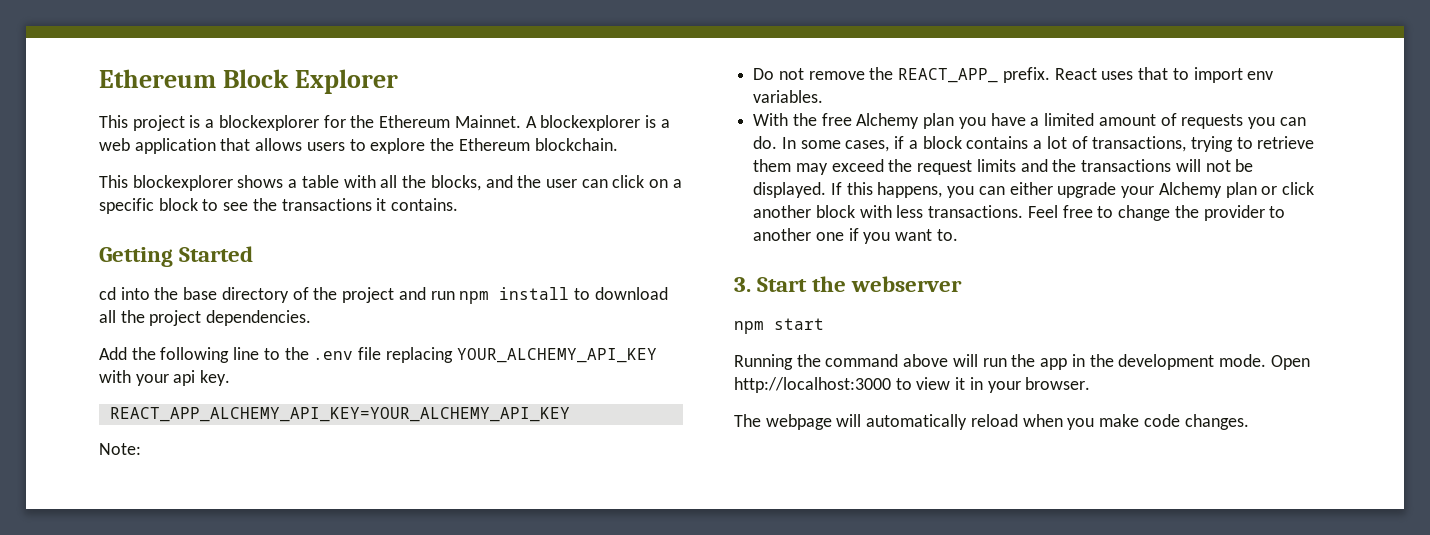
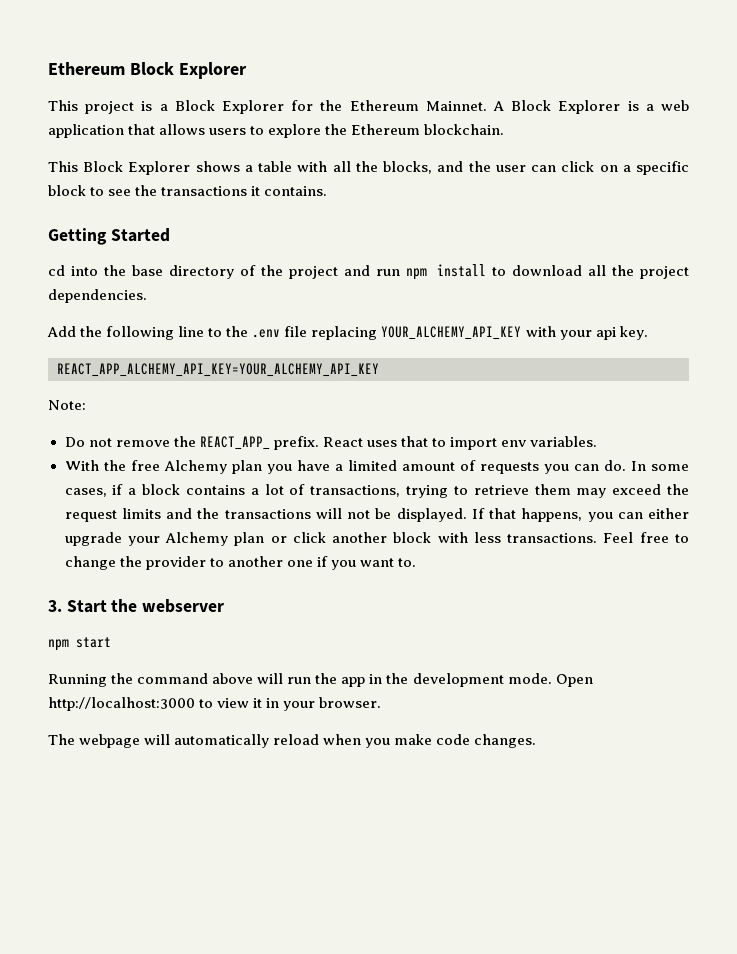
- This project is a blockexplorer for the Ethereum Mainnet.
+ This project is a Block Explorer for the Ethereum Mainnet.
- A blockexplorer is a web application that allows users to explore the Ethereum blockchain.
+ A Block Explorer is a web application that allows users to explore the Ethereum blockchain.
- This blockexplorer shows a table with all the blocks, and the user can click on a specific block to see the transactions it contains.
+ This Block Explorer shows a table with all the blocks, and the user can click on a specific block to see the transactions it contains.
- If this happens, you can either upgrade your Alchemy plan or click another block with less transactions.
+ If that happens, you can either upgrade your Alchemy plan or click another block with less transactions.

